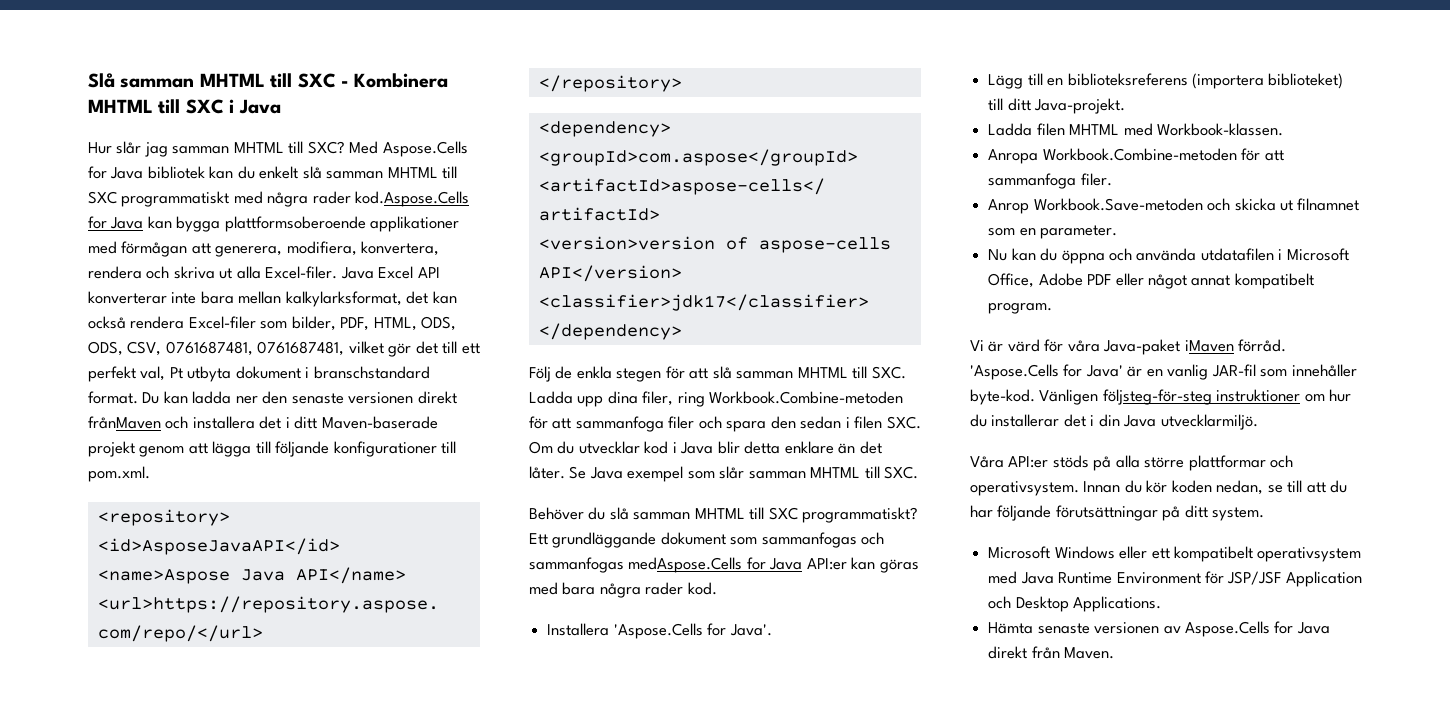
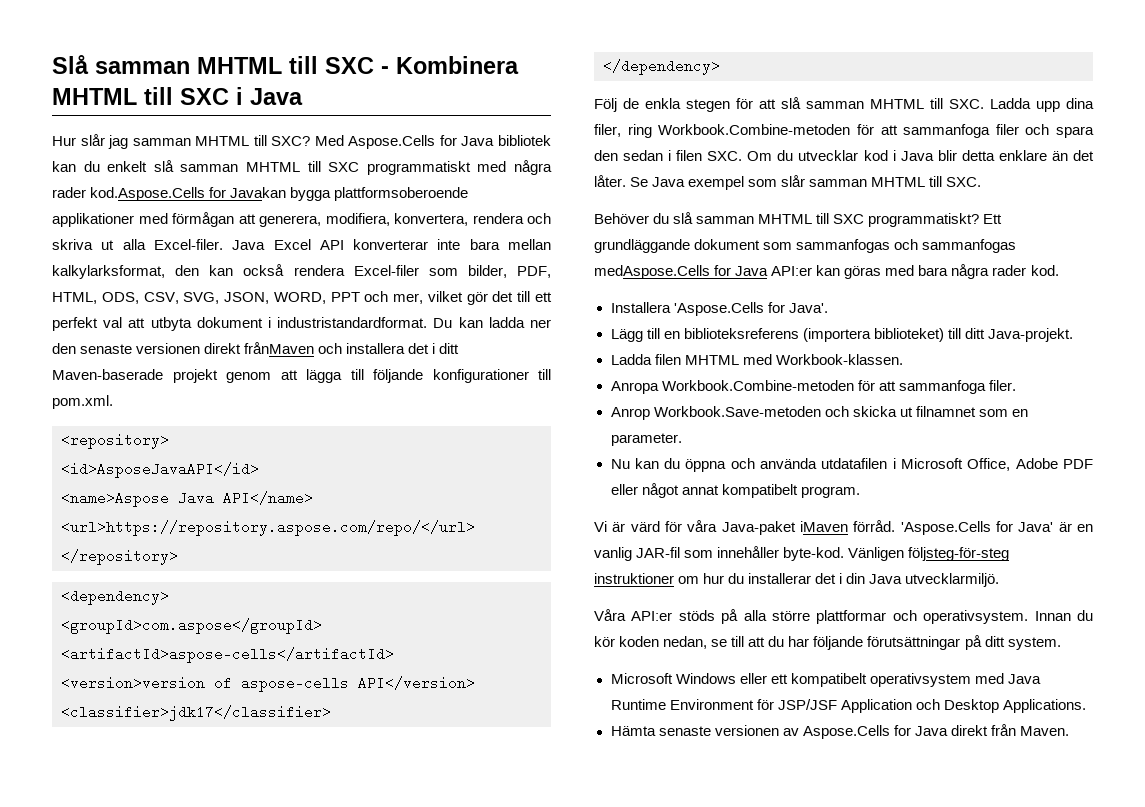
- Med Aspose.Cells for Java bibliotek kan du enkelt slå samman MHTML till SXC programmatiskt med några rader kod.Aspose.Cells for Java kan bygga plattformsoberoende applikationer med förmågan att generera, modifiera, konvertera, rendera och skriva ut alla Excel-filer.
+ Med Aspose.Cells for Java bibliotek kan du enkelt slå samman MHTML till SXC programmatiskt med några rader kod.Aspose.Cells for Javakan bygga plattformsoberoende applikationer med förmågan att generera, modifiera, konvertera, rendera och skriva ut alla Excel-filer.
- Java Excel API konverterar inte bara mellan kalkylarksformat, det kan också rendera Excel-filer som bilder, PDF, HTML, ODS, ODS, CSV, 0761687481, 0761687481, vilket gör det till ett perfekt val, Pt utbyta dokument i branschstandard format.
+ Java Excel API konverterar inte bara mellan kalkylarksformat, den kan också rendera Excel-filer som bilder, PDF, HTML, ODS, CSV, SVG, JSON, WORD, PPT och mer, vilket gör det till ett perfekt val att utbyta dokument i industristandardformat.

